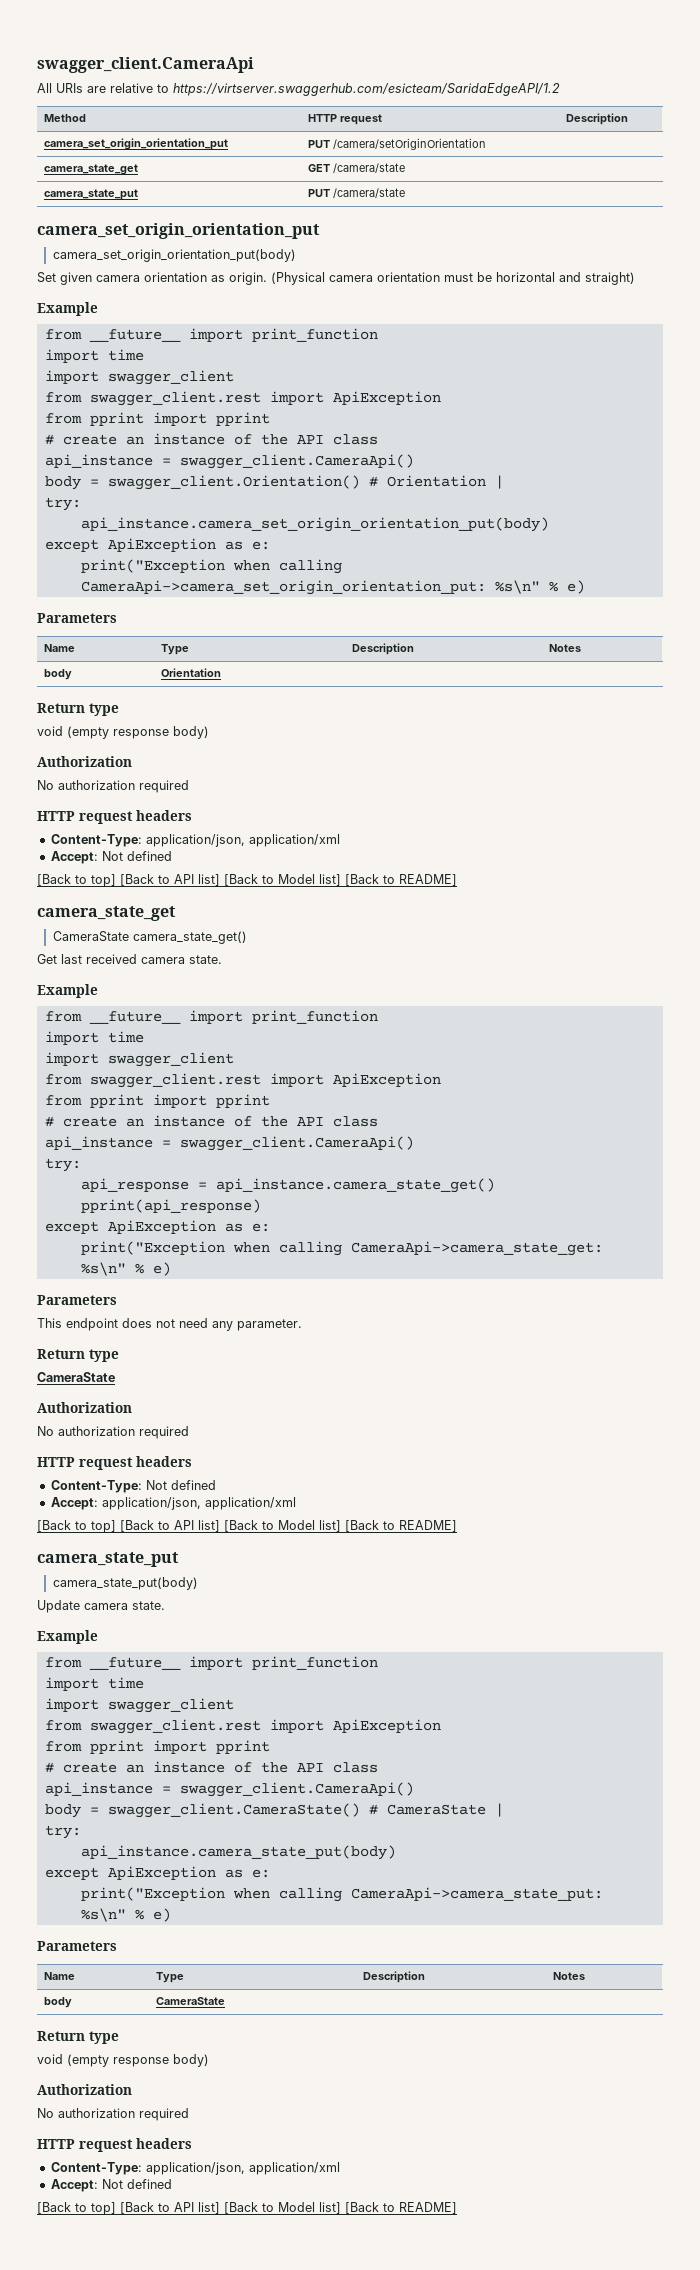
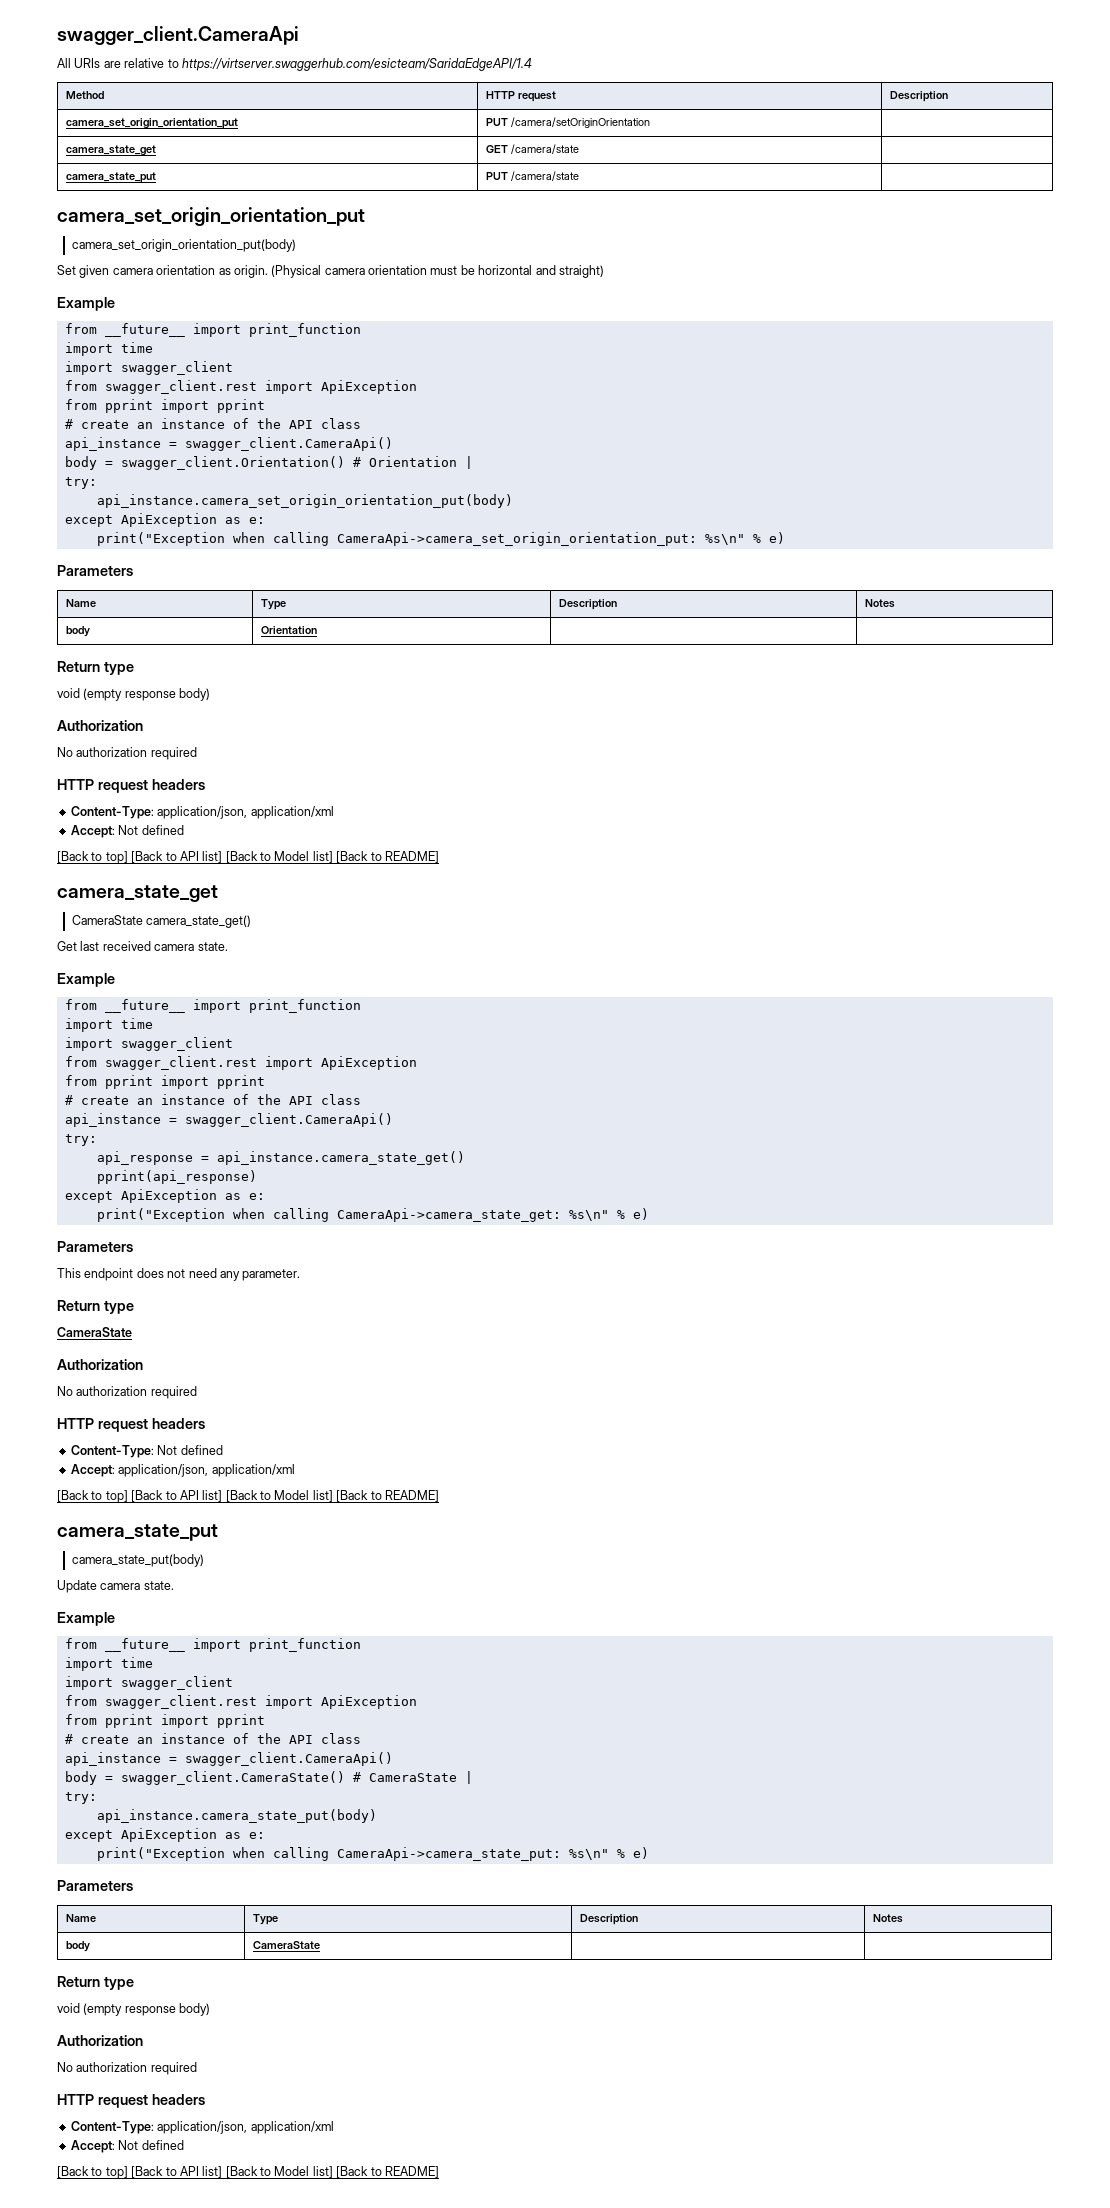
- All URIs are relative to https://virtserver.swaggerhub.com/esicteam/SaridaEdgeAPI/1.2
+ All URIs are relative to https://virtserver.swaggerhub.com/esicteam/SaridaEdgeAPI/1.4

